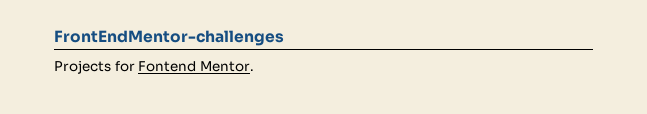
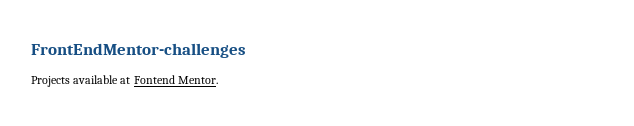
- Projects for Fontend Mentor.
+ Projects available at Fontend Mentor.

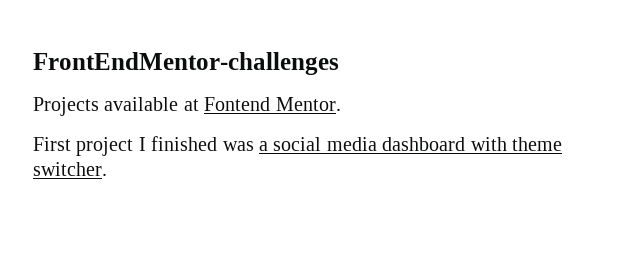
+ First project I finished was a social media dashboard with theme switcher.

